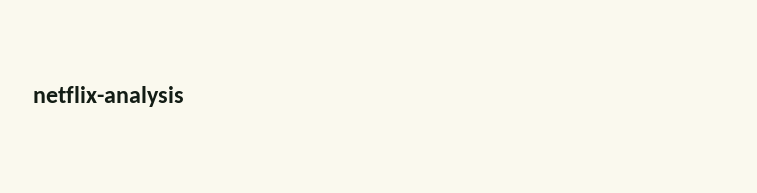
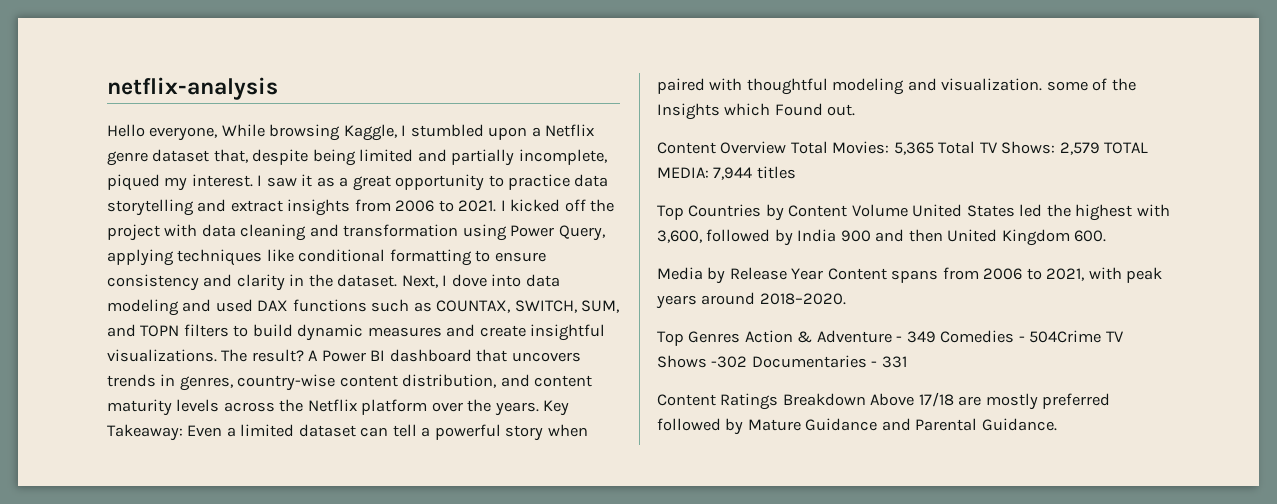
+ Hello everyone, While browsing Kaggle, I stumbled upon a Netflix genre dataset that, despite being limited and partially incomplete, piqued my interest. I saw it as a great opportunity to practice data storytelling and extract insights from 2006 to 2021. I kicked off the project with data cleaning and transformation using Power Query, applying techniques like conditional formatting to ensure consistency and clarity in the dataset. Next, I dove into data modeling and used DAX functions such as COUNTAX, SWITCH, SUM, and TOPN filters to build dynamic measures and create insightful visualizations. The result? A Power BI dashboard that uncovers trends in genres, country-wise content distribution, and content maturity levels across the Netflix platform over the years. Key Takeaway: Even a limited dataset can tell a powerful story when paired with thoughtful modeling and visualization. some of the Insights which Found out.
+ Content Overview Total Movies: 5,365 Total TV Shows: 2,579 TOTAL MEDIA: 7,944 titles
+ Top Countries by Content Volume United States led the highest with 3,600, followed by India 900 and then United Kingdom 600.
+ Media by Release Year Content spans from 2006 to 2021, with peak years around 2018–2020.
+ Top Genres Action & Adventure - 349 Comedies - 504Crime TV Shows -302 Documentaries - 331
+ Content Ratings Breakdown Above 17/18 are mostly preferred followed by Mature Guidance and Parental Guidance.

